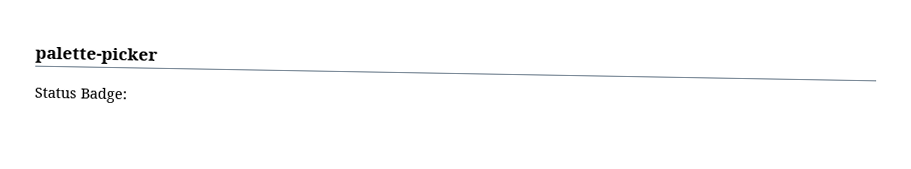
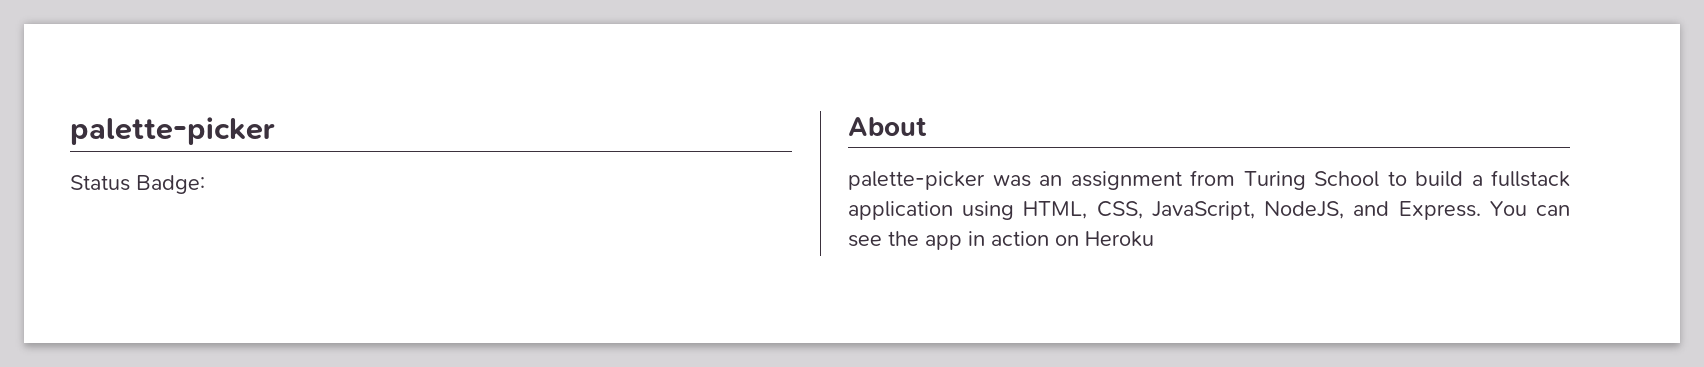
+ About
+ palette-picker was an assignment from Turing School to build a fullstack application using HTML, CSS, JavaScript, NodeJS, and Express. You can see the app in action on Heroku

